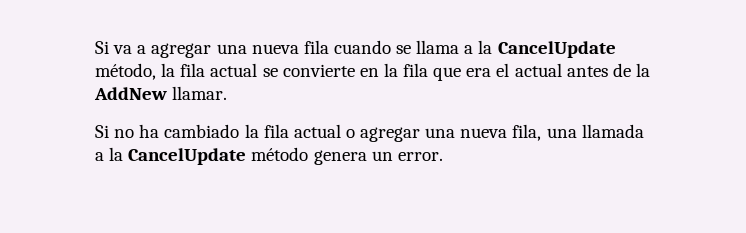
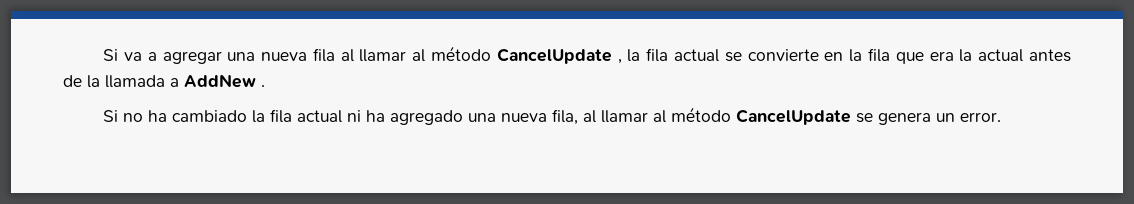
- Si va a agregar una nueva fila cuando se llama a la CancelUpdate método, la fila actual se convierte en la fila que era el actual antes de la AddNew llamar.
+ Si va a agregar una nueva fila al llamar al método CancelUpdate , la fila actual se convierte en la fila que era la actual antes de la llamada a AddNew .
- Si no ha cambiado la fila actual o agregar una nueva fila, una llamada a la CancelUpdate método genera un error.
+ Si no ha cambiado la fila actual ni ha agregado una nueva fila, al llamar al método CancelUpdate se genera un error.

